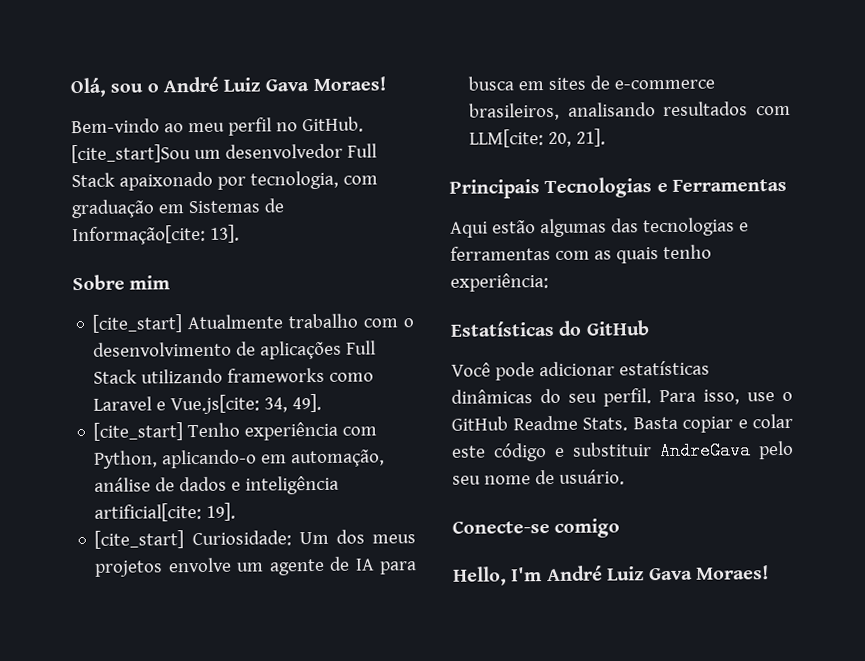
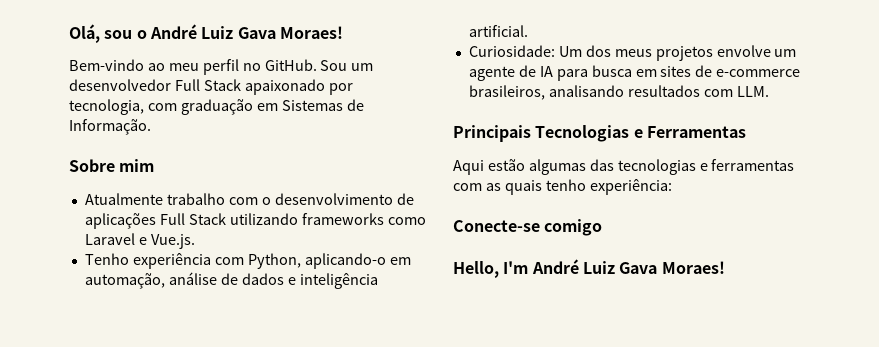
- [cite_start]Sou um desenvolvedor Full Stack apaixonado por tecnologia, com graduação em Sistemas de Informação[cite: 13].
+ Sou um desenvolvedor Full Stack apaixonado por tecnologia, com graduação em Sistemas de Informação.
- [cite_start] Atualmente trabalho com o desenvolvimento de aplicações Full Stack utilizando frameworks como Laravel e Vue.js[cite: 34, 49].
- [cite_start] Tenho experiência com Python, aplicando-o em automação, análise de dados e inteligência artificial[cite: 19].
- [cite_start] Curiosidade: Um dos meus projetos envolve um agente de IA para busca em sites de e-commerce brasileiros, analisando resultados com LLM[cite: 20, 21].
+ Atualmente trabalho com o desenvolvimento de aplicações Full Stack utilizando frameworks como Laravel e Vue.js.
+ Tenho experiência com Python, aplicando-o em automação, análise de dados e inteligência artificial.
+ Curiosidade: Um dos meus projetos envolve um agente de IA para busca em sites de e-commerce brasileiros, analisando resultados com LLM.
- Estatísticas do GitHub
- Você pode adicionar estatísticas dinâmicas do seu perfil. Para isso, use o GitHub Readme Stats. Basta copiar e colar este código e substituir AndreGava pelo seu nome de usuário.

